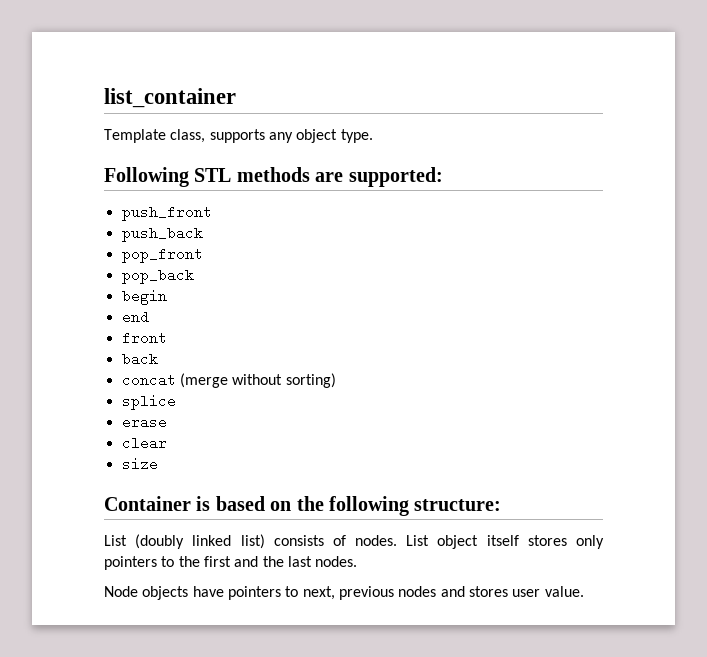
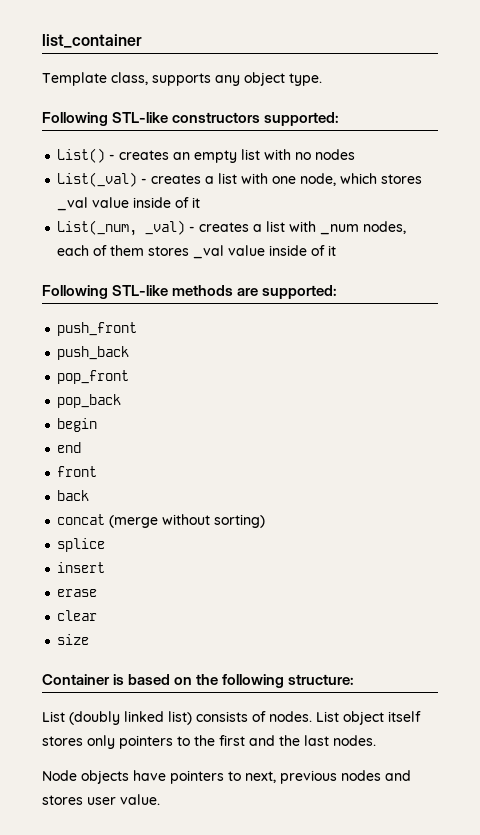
- Following STL methods are supported:
+ Following STL-like constructors supported:
+ List() - creates an empty list with no nodes
+ List(_val) - creates a list with one node, which stores _val value inside of it
+ List(_num, _val) - creates a list with _num nodes, each of them stores _val value inside of it
+ Following STL-like methods are supported:
+ insert

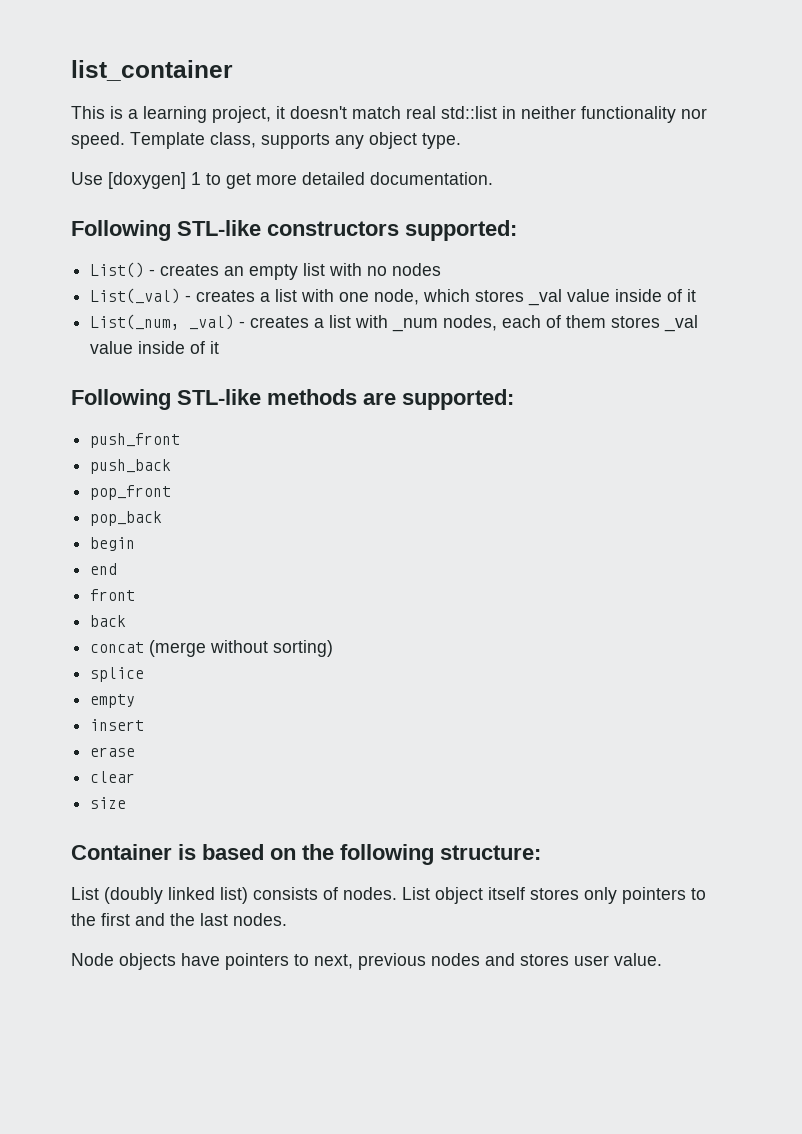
+ This is a learning project, it doesn't match real std::list in neither functionality nor speed.
+ Use [doxygen] 1 to get more detailed documentation.
  splice
+ empty

